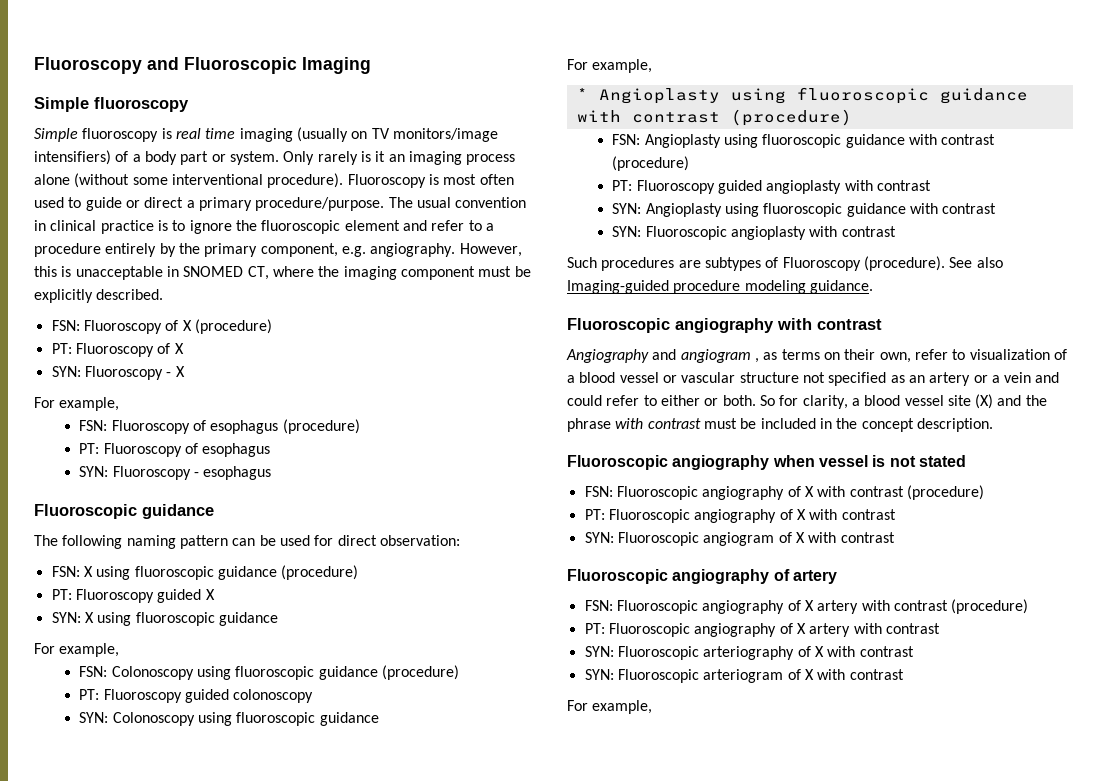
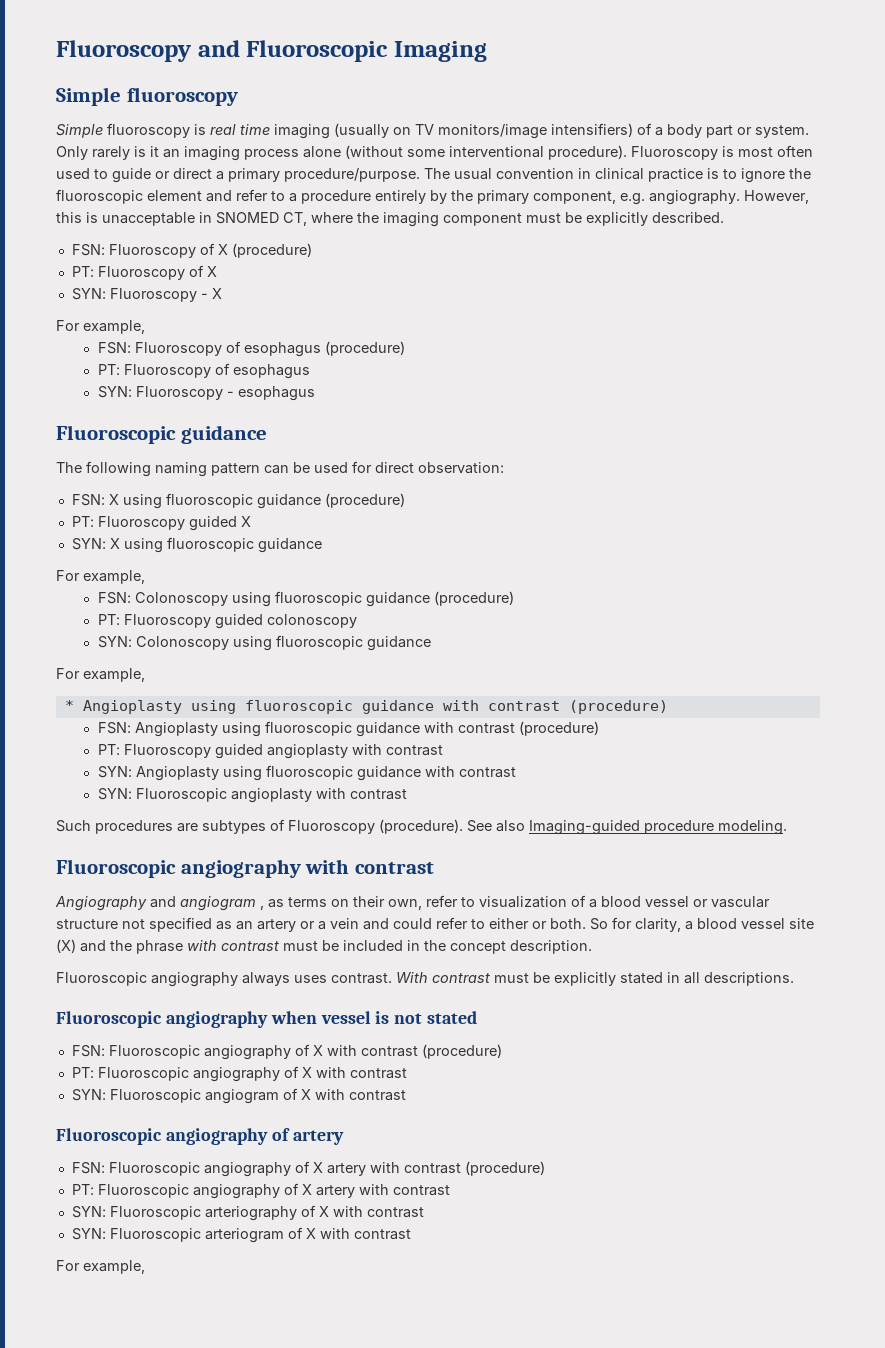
- See also Imaging-guided procedure modeling guidance.
+ See also Imaging-guided procedure modeling.
+ Fluoroscopic angiography always uses contrast. With contrast must be explicitly stated in all descriptions.

